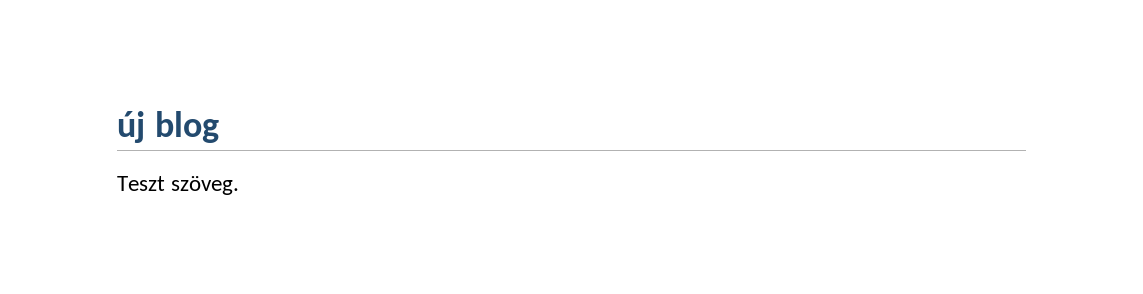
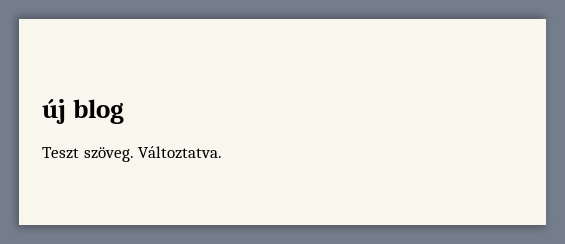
+ Változtatva.

